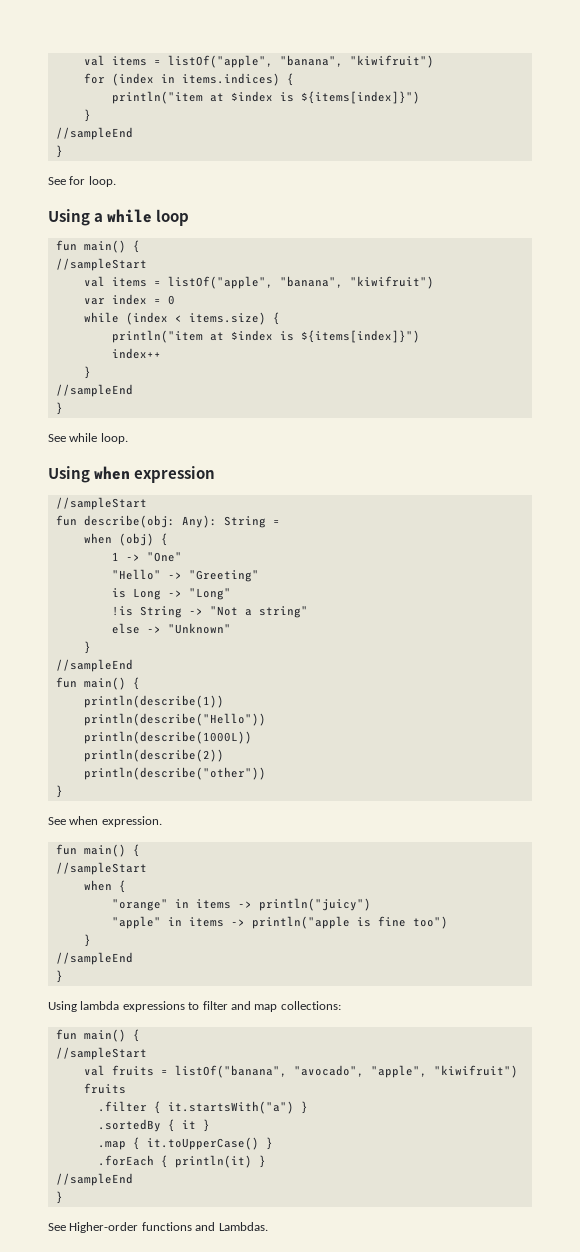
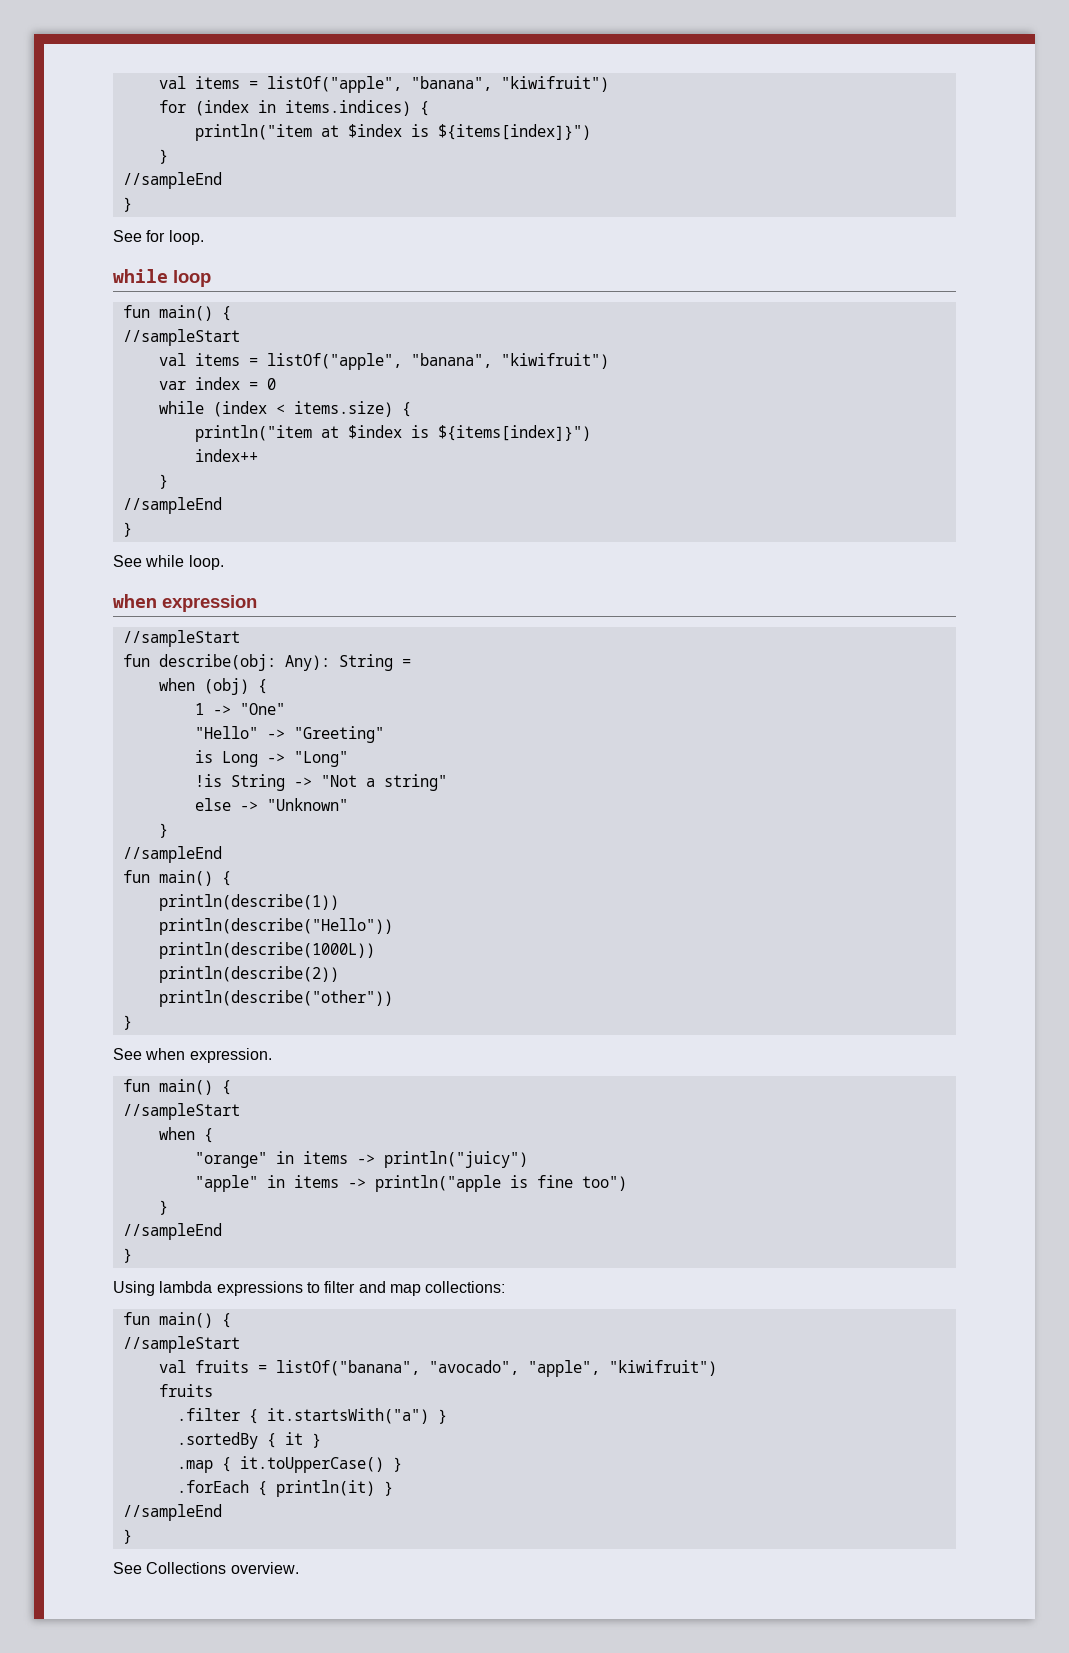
- Using a while loop
+ while loop
- Using when expression
+ when expression
- See Higher-order functions and Lambdas.
+ See Collections overview.

